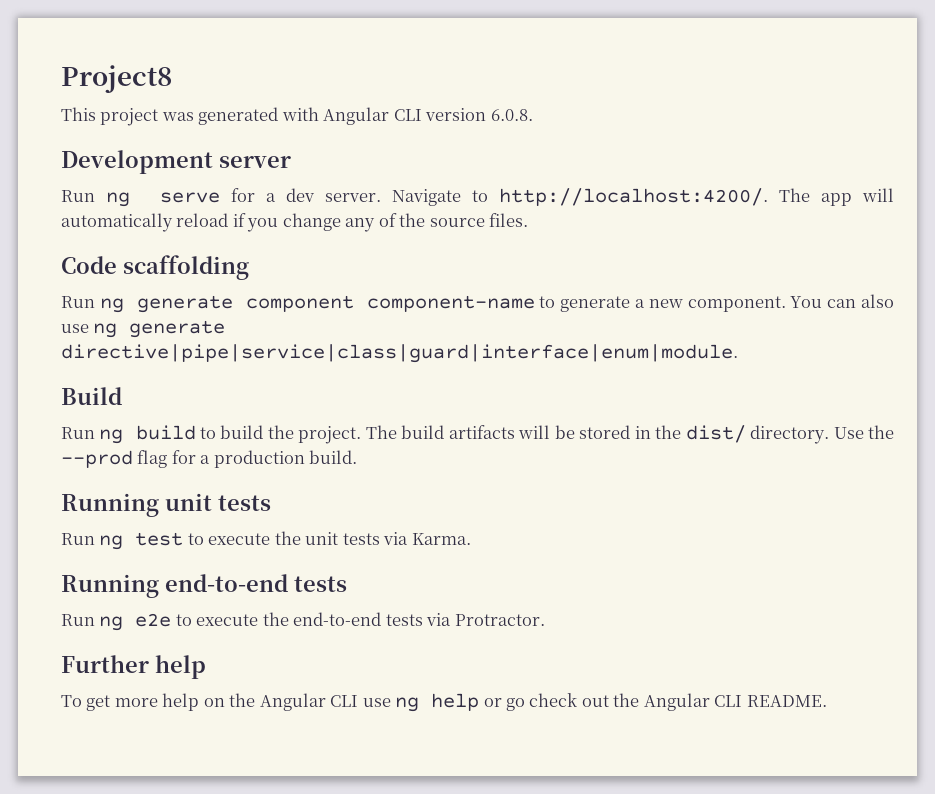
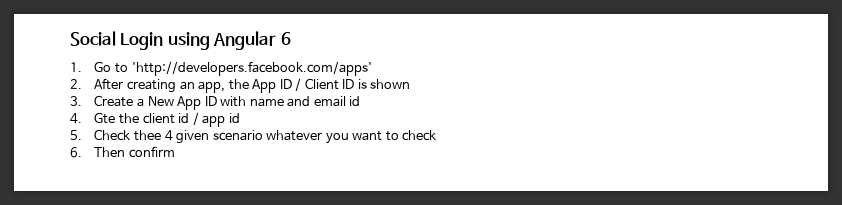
- Project8
- This project was generated with Angular CLI version 6.0.8.
- Development server
- Run ng serve for a dev server. Navigate to http://localhost:4200/. The app will automatically reload if you change any of the source files.
- Code scaffolding
- Run ng generate component component-name to generate a new component. You can also use ng generate directive|pipe|service|class|guard|interface|enum|module.
- Build
- Run ng build to build the project. The build artifacts will be stored in the dist/ directory. Use the --prod flag for a production build.
- Running unit tests
- Run ng test to execute the unit tests via Karma.
- Running end-to-end tests
- Run ng e2e to execute the end-to-end tests via Protractor.
- Further help
- To get more help on the Angular CLI use ng help or go check out the Angular CLI README.
+ Social Login using Angular 6
+ 1. Go to 'http://developers.facebook.com/apps'
+ 2. After creating an app, the App ID / Client ID is shown
+ 3. Create a New App ID with name and email id
+ 4. Gte the client id / app id
+ 5. Check thee 4 given scenario whatever you want to check
+ 6. Then confirm

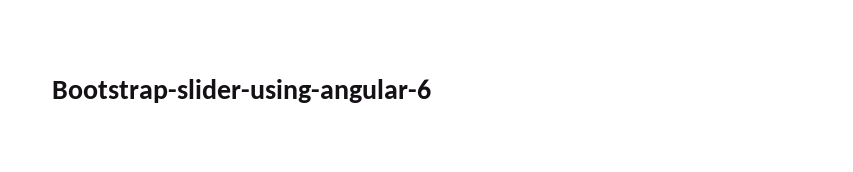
- Social Login using Angular 6
- 1. Go to 'http://developers.facebook.com/apps'
- 2. After creating an app, the App ID / Client ID is shown
- 3. Create a New App ID with name and email id
- 4. Gte the client id / app id
- 5. Check thee 4 given scenario whatever you want to check
- 6. Then confirm
+ Bootstrap-slider-using-angular-6

